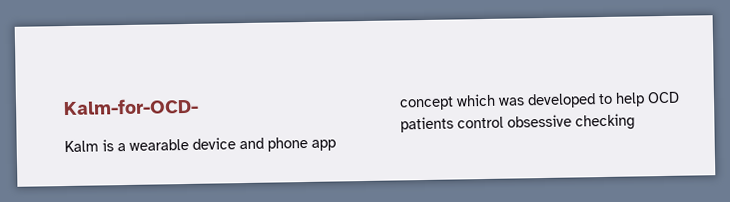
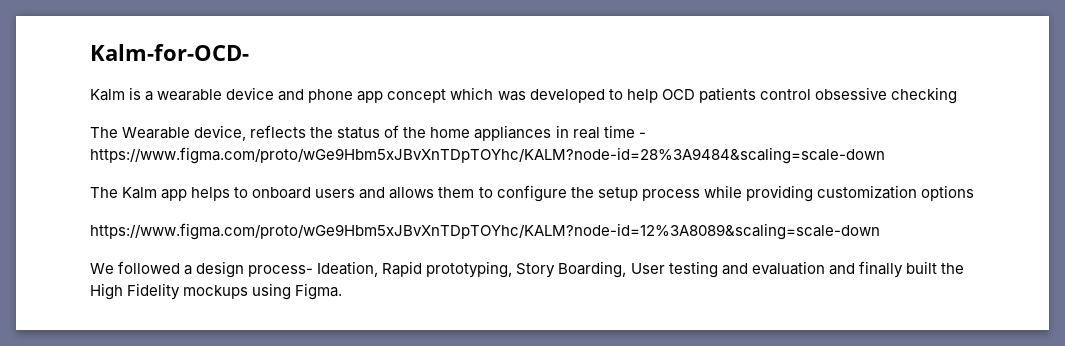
+ The Wearable device, reflects the status of the home appliances in real time - https://www.figma.com/proto/wGe9Hbm5xJBvXnTDpTOYhc/KALM?node-id=28%3A9484&scaling=scale-down
+ The Kalm app helps to onboard users and allows them to configure the setup process while providing customization options
+ https://www.figma.com/proto/wGe9Hbm5xJBvXnTDpTOYhc/KALM?node-id=12%3A8089&scaling=scale-down
+ We followed a design process- Ideation, Rapid prototyping, Story Boarding, User testing and evaluation and finally built the High Fidelity mockups using Figma.

